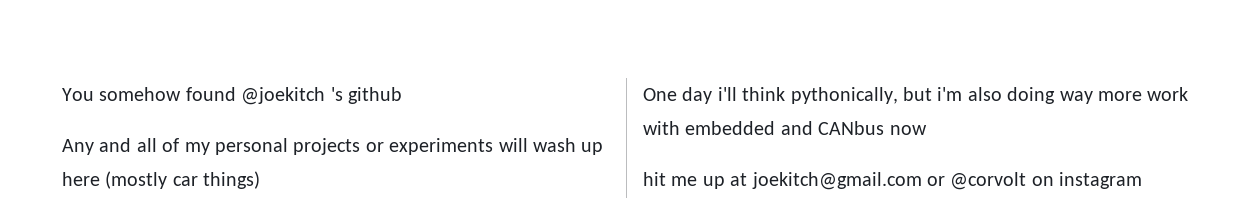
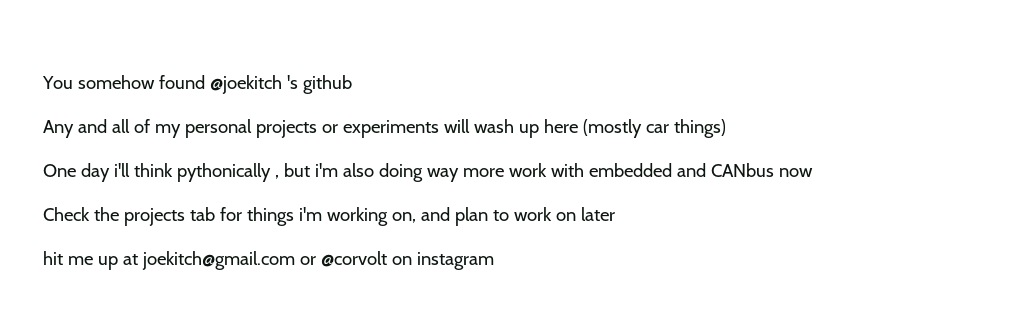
- One day i'll think pythonically, but i'm also doing way more work with embedded and CANbus now
+ One day i'll think pythonically , but i'm also doing way more work with embedded and CANbus now
+ Check the projects tab for things i'm working on, and plan to work on later

